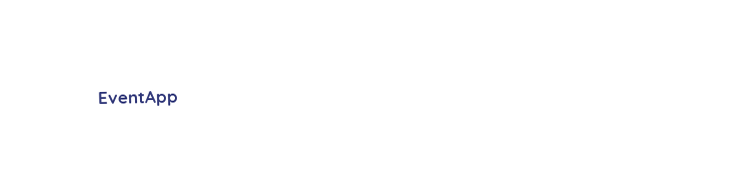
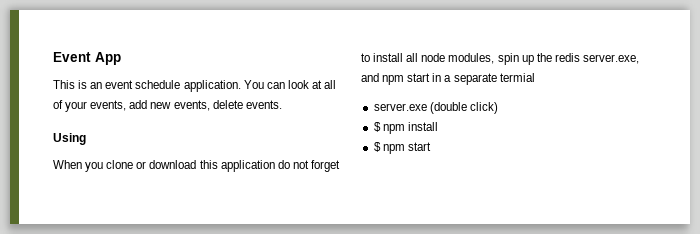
- EventApp
+ Event App
+ This is an event schedule application. You can look at all of your events, add new events, delete events.
+ Using
+ When you clone or download this application do not forget to install all node modules, spin up the redis server.exe, and npm start in a separate termial
+ server.exe (double click)
+ $ npm install
+ $ npm start

